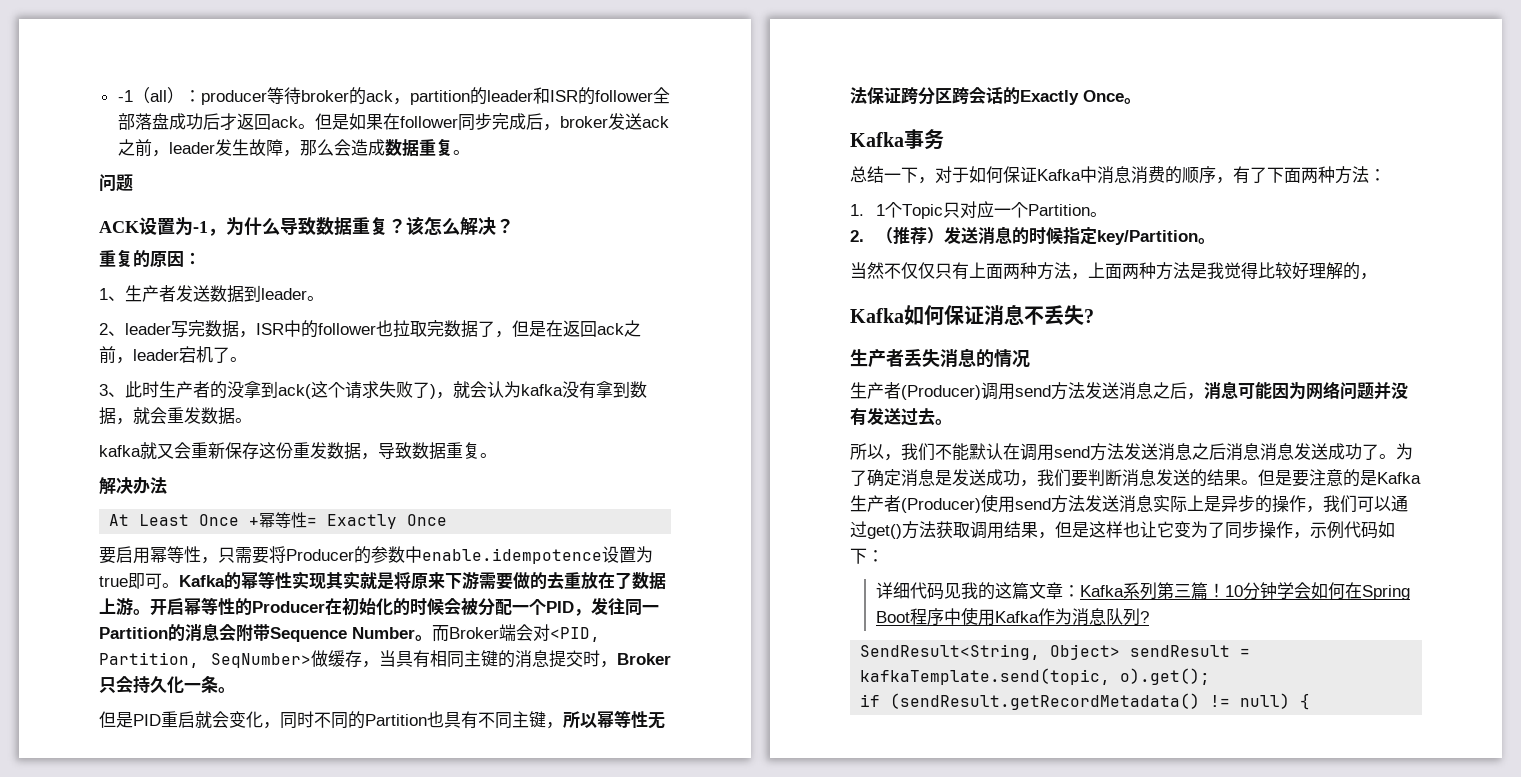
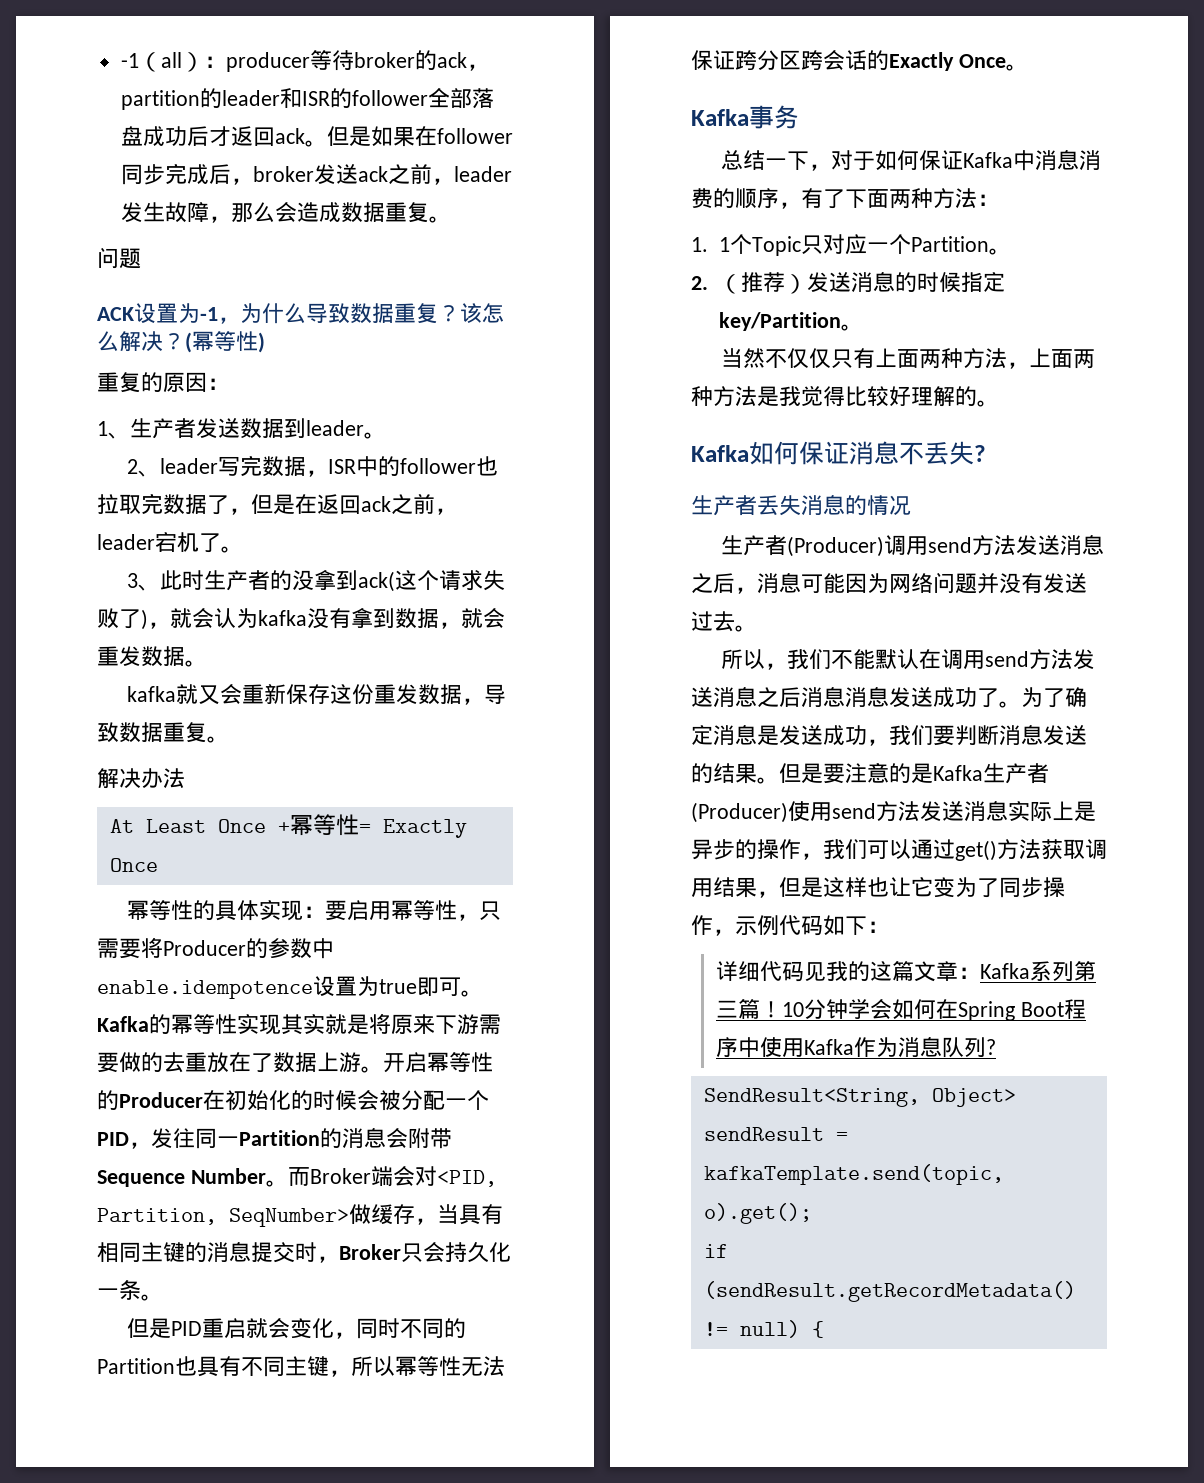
+ (幂等性)
- 要启用幂等性，只需要将Producer的参数中enable.idempotence设置为true即可。
+ 幂等性的具体实现：要启用幂等性，只需要将Producer的参数中enable.idempotence设置为true即可。
- 当然不仅仅只有上面两种方法，上面两种方法是我觉得比较好理解的，
+ 当然不仅仅只有上面两种方法，上面两种方法是我觉得比较好理解的。

